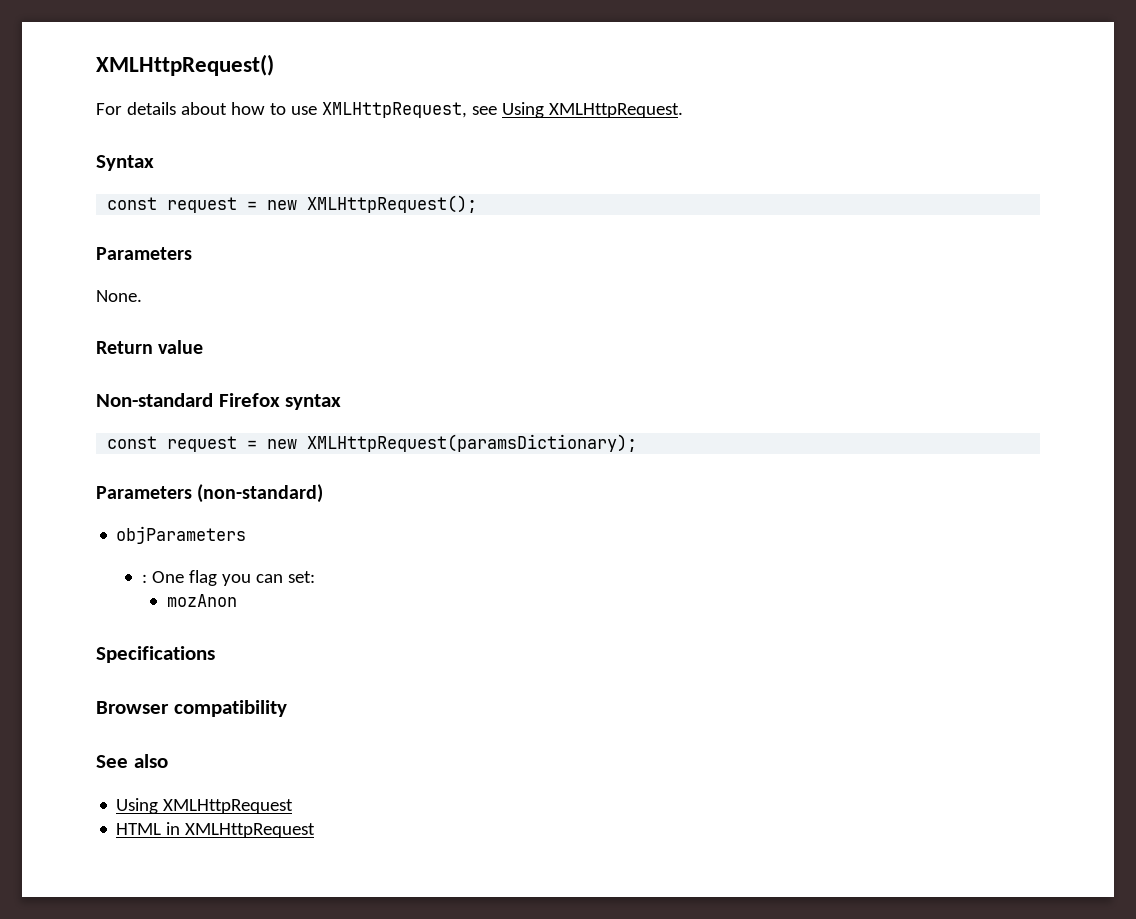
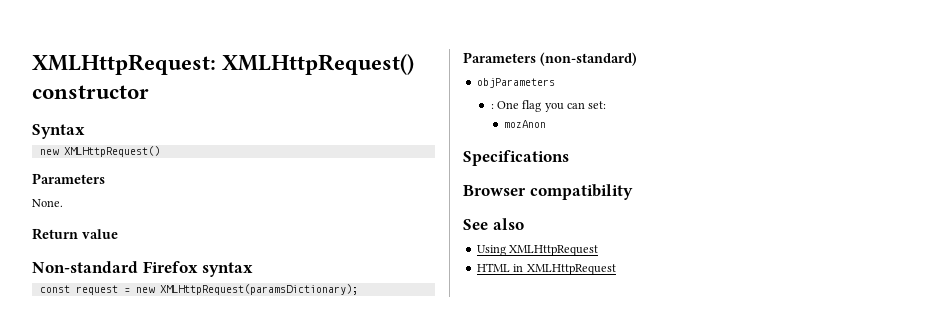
- XMLHttpRequest()
- For details about how to use XMLHttpRequest, see Using XMLHttpRequest.
+ XMLHttpRequest: XMLHttpRequest() constructor
  Syntax
- const request = new XMLHttpRequest();
+ new XMLHttpRequest()

